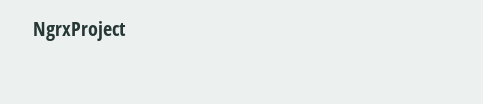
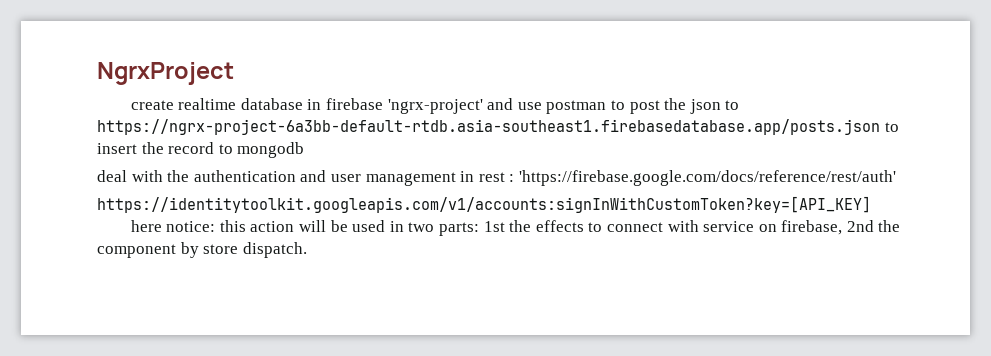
+ create realtime database in firebase 'ngrx-project' and use postman to post the json to https://ngrx-project-6a3bb-default-rtdb.asia-southeast1.firebasedatabase.app/posts.json to insert the record to mongodb
+ deal with the authentication and user management in rest : 'https://firebase.google.com/docs/reference/rest/auth'
+ https://identitytoolkit.googleapis.com/v1/accounts:signInWithCustomToken?key=[API_KEY]
+ here notice: this action will be used in two parts: 1st the effects to connect with service on firebase, 2nd the component by store dispatch.

